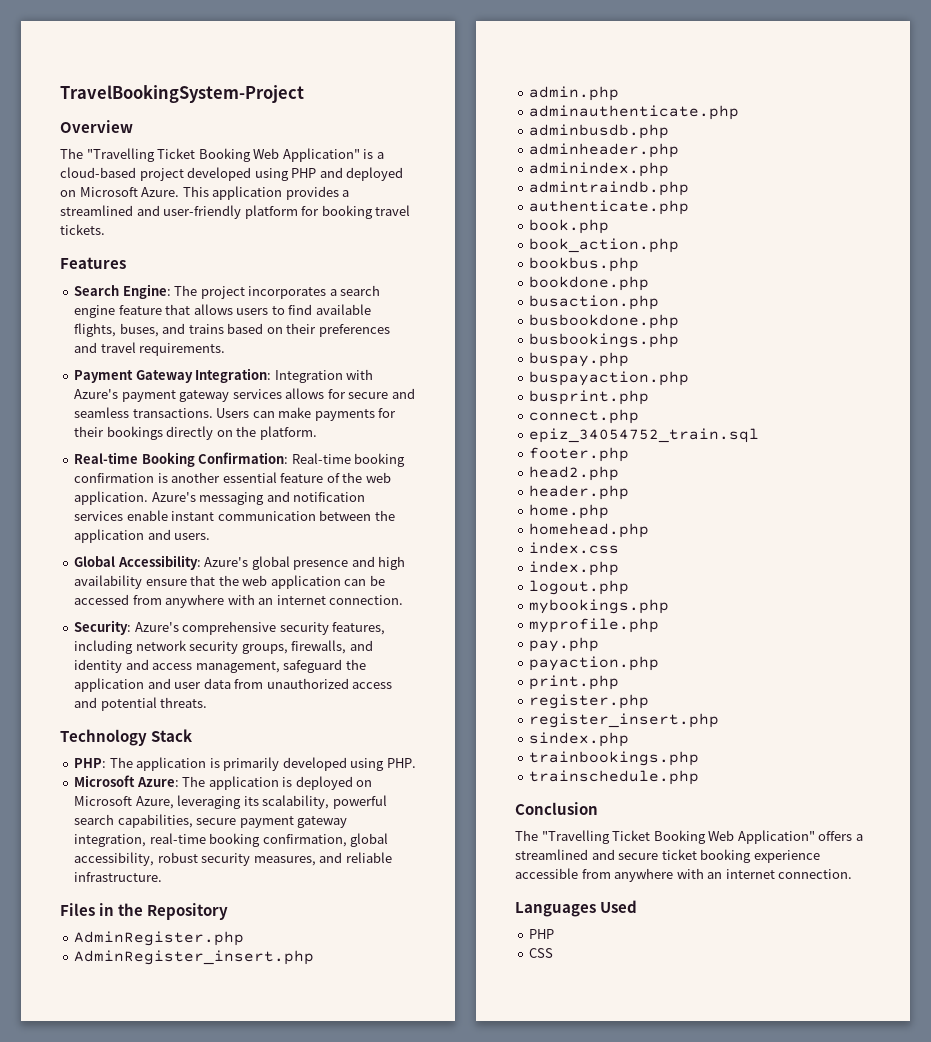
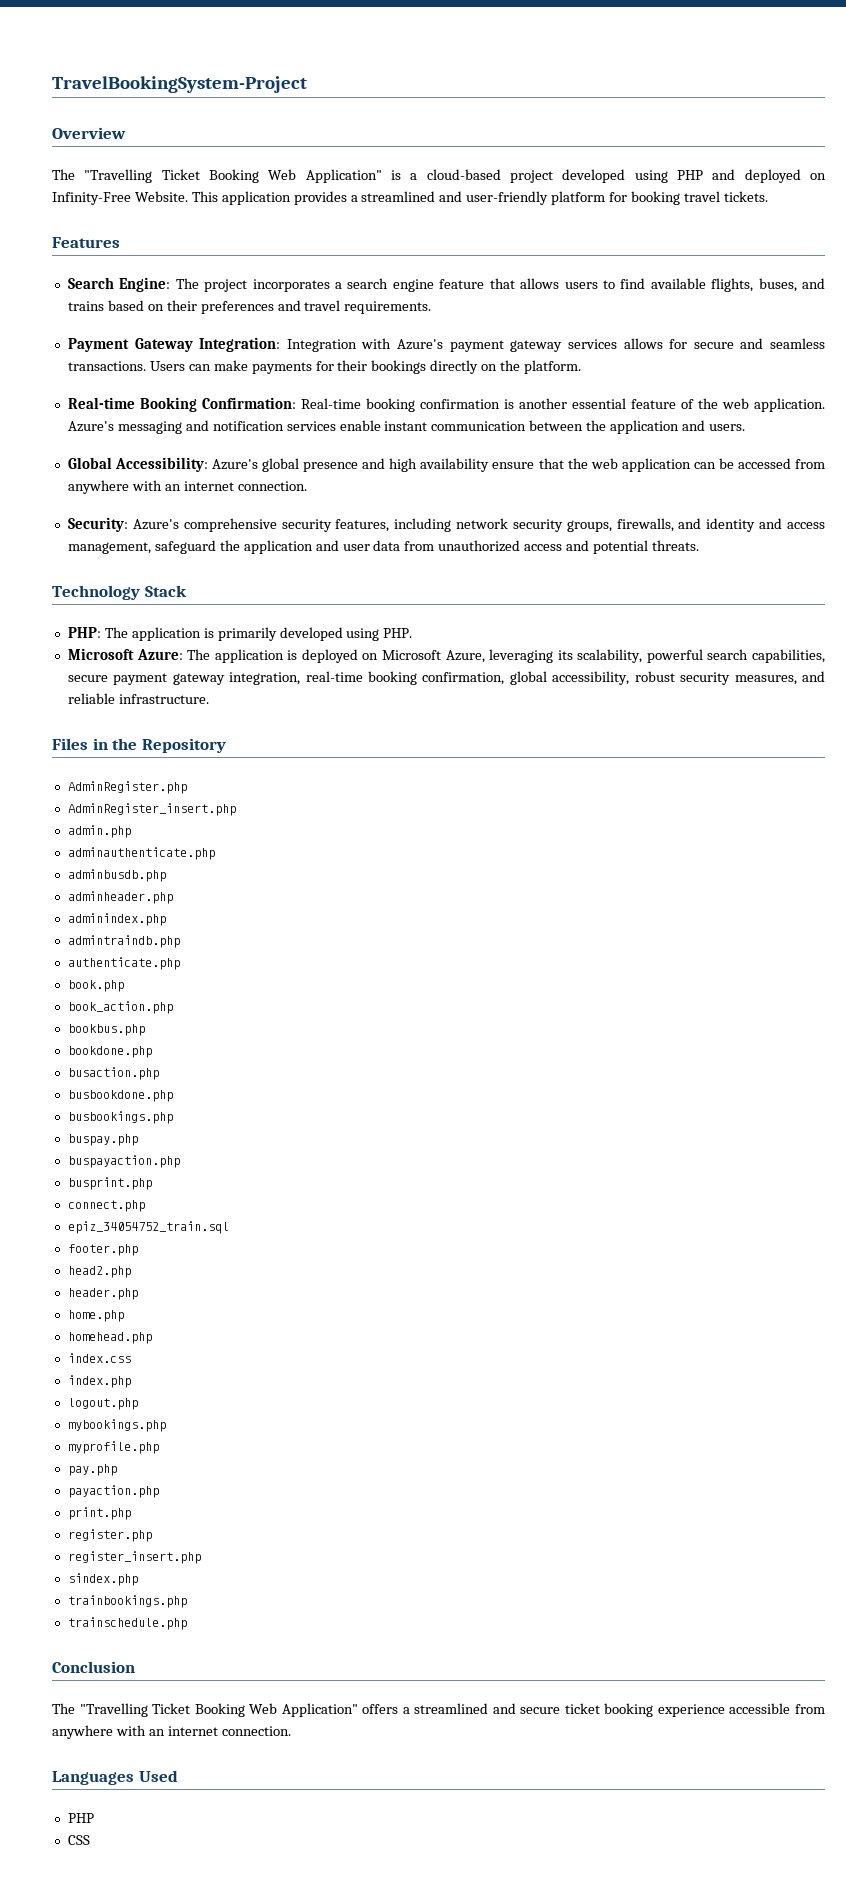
- The "Travelling Ticket Booking Web Application" is a cloud-based project developed using PHP and deployed on Microsoft Azure.
+ The "Travelling Ticket Booking Web Application" is a cloud-based project developed using PHP and deployed on Infinity-Free Website.

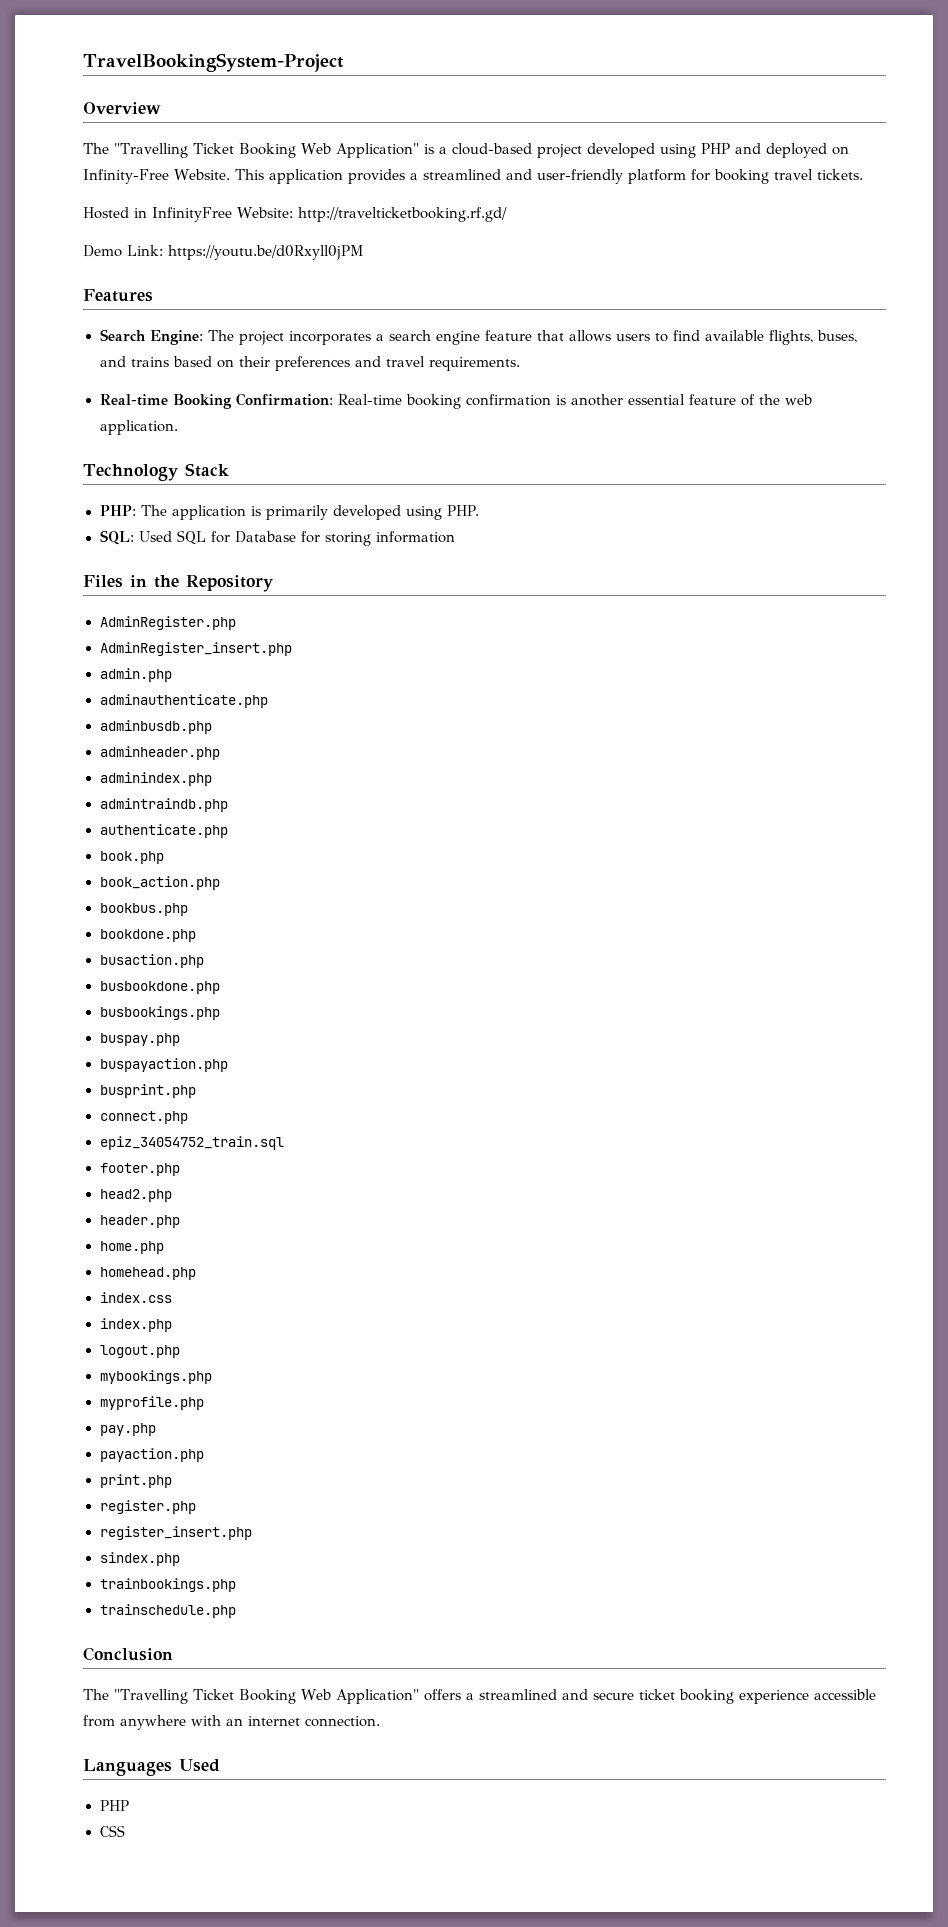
+ Hosted in InfinityFree Website: http://travelticketbooking.rf.gd/
+ Demo Link: https://youtu.be/d0Rxyll0jPM
- Payment Gateway Integration: Integration with Azure's payment gateway services allows for secure and seamless transactions. Users can make payments for their bookings directly on the platform.
- Azure's messaging and notification services enable instant communication between the application and users.
- Global Accessibility: Azure's global presence and high availability ensure that the web application can be accessed from anywhere with an internet connection.
- Security: Azure's comprehensive security features, including network security groups, firewalls, and identity and access management, safeguard the application and user data from unauthorized access and potential threats.
- Microsoft Azure: The application is deployed on Microsoft Azure, leveraging its scalability, powerful search capabilities, secure payment gateway integration, real-time booking confirmation, global accessibility, robust security measures, and reliable infrastructure.
+ SQL: Used SQL for Database for storing information

